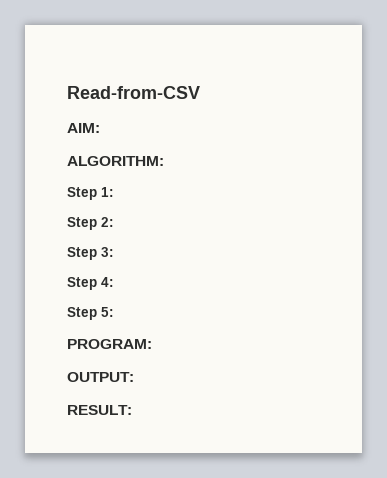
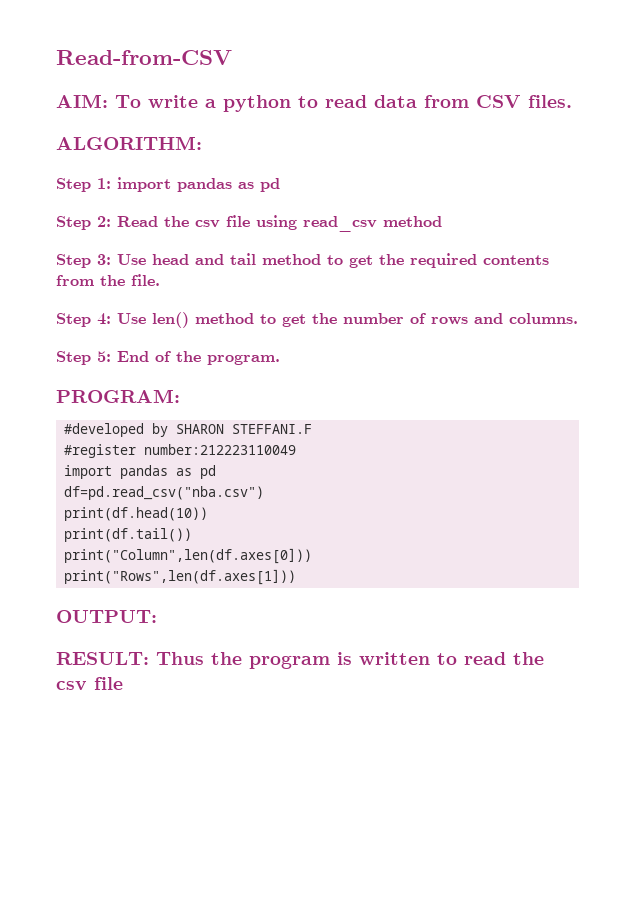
- AIM:
+ AIM: To write a python to read data from CSV files.
  ALGORITHM:
- Step 1:
- Step 2:
- Step 3:
- Step 4:
- Step 5:
+ Step 1: import pandas as pd
+ Step 2: Read the csv file using read_csv method
+ Step 3: Use head and tail method to get the required contents from the file.
+ Step 4: Use len() method to get the number of rows and columns.
+ Step 5: End of the program.
  PROGRAM:
+ #developed by SHARON STEFFANI.F
+ #register number:212223110049
+ import pandas as pd
+ df=pd.read_csv("nba.csv")
+ print(df.head(10))
+ print(df.tail())
+ print("Column",len(df.axes[0]))
+ print("Rows",len(df.axes[1]))
  OUTPUT:
- RESULT:
+ RESULT: Thus the program is written to read the csv file

